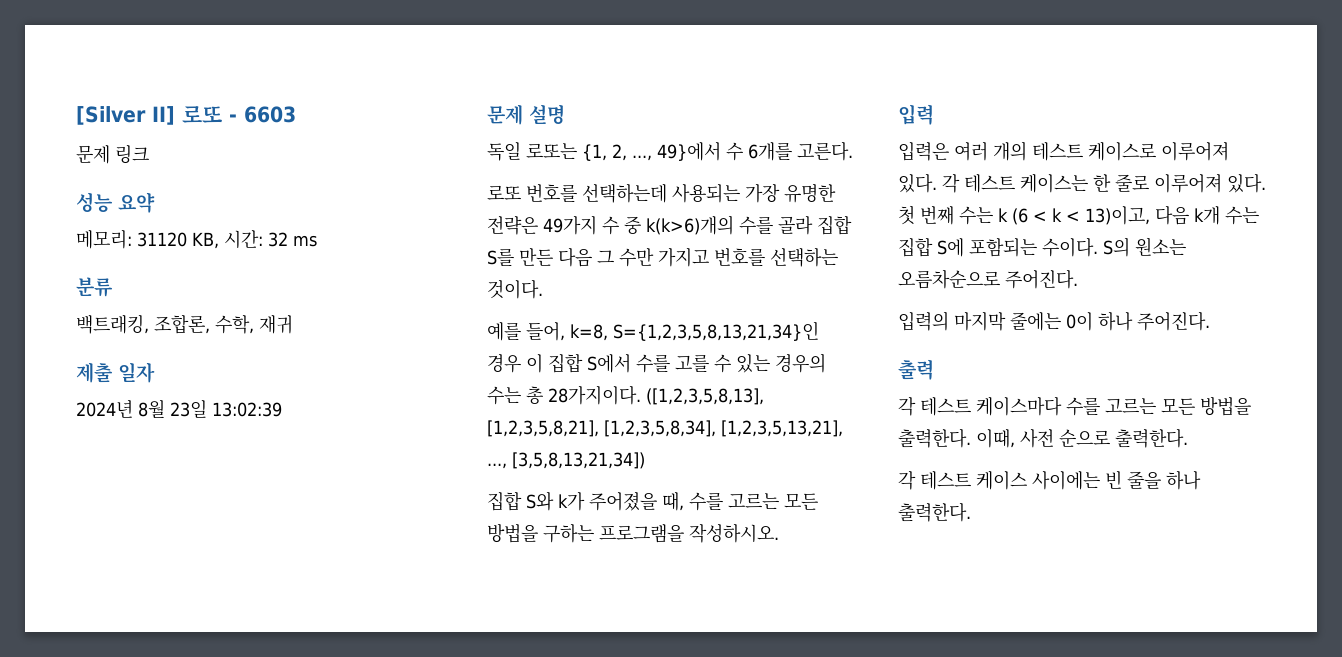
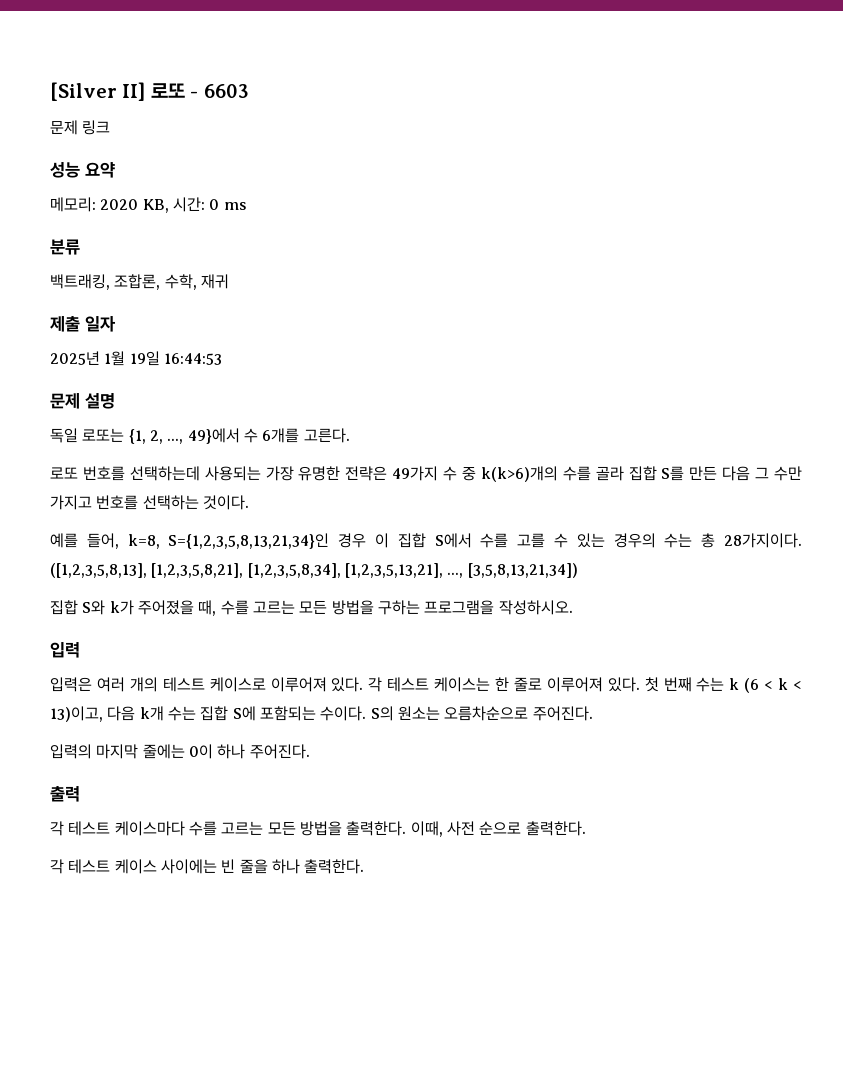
- 메모리: 31120 KB, 시간: 32 ms
+ 메모리: 2020 KB, 시간: 0 ms
- 2024년 8월 23일 13:02:39
+ 2025년 1월 19일 16:44:53

